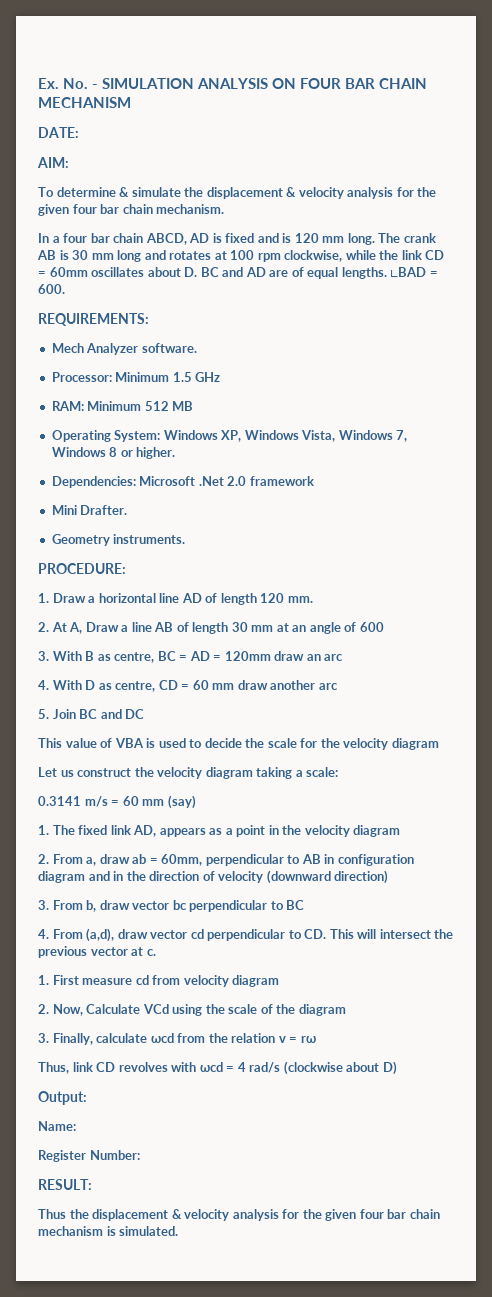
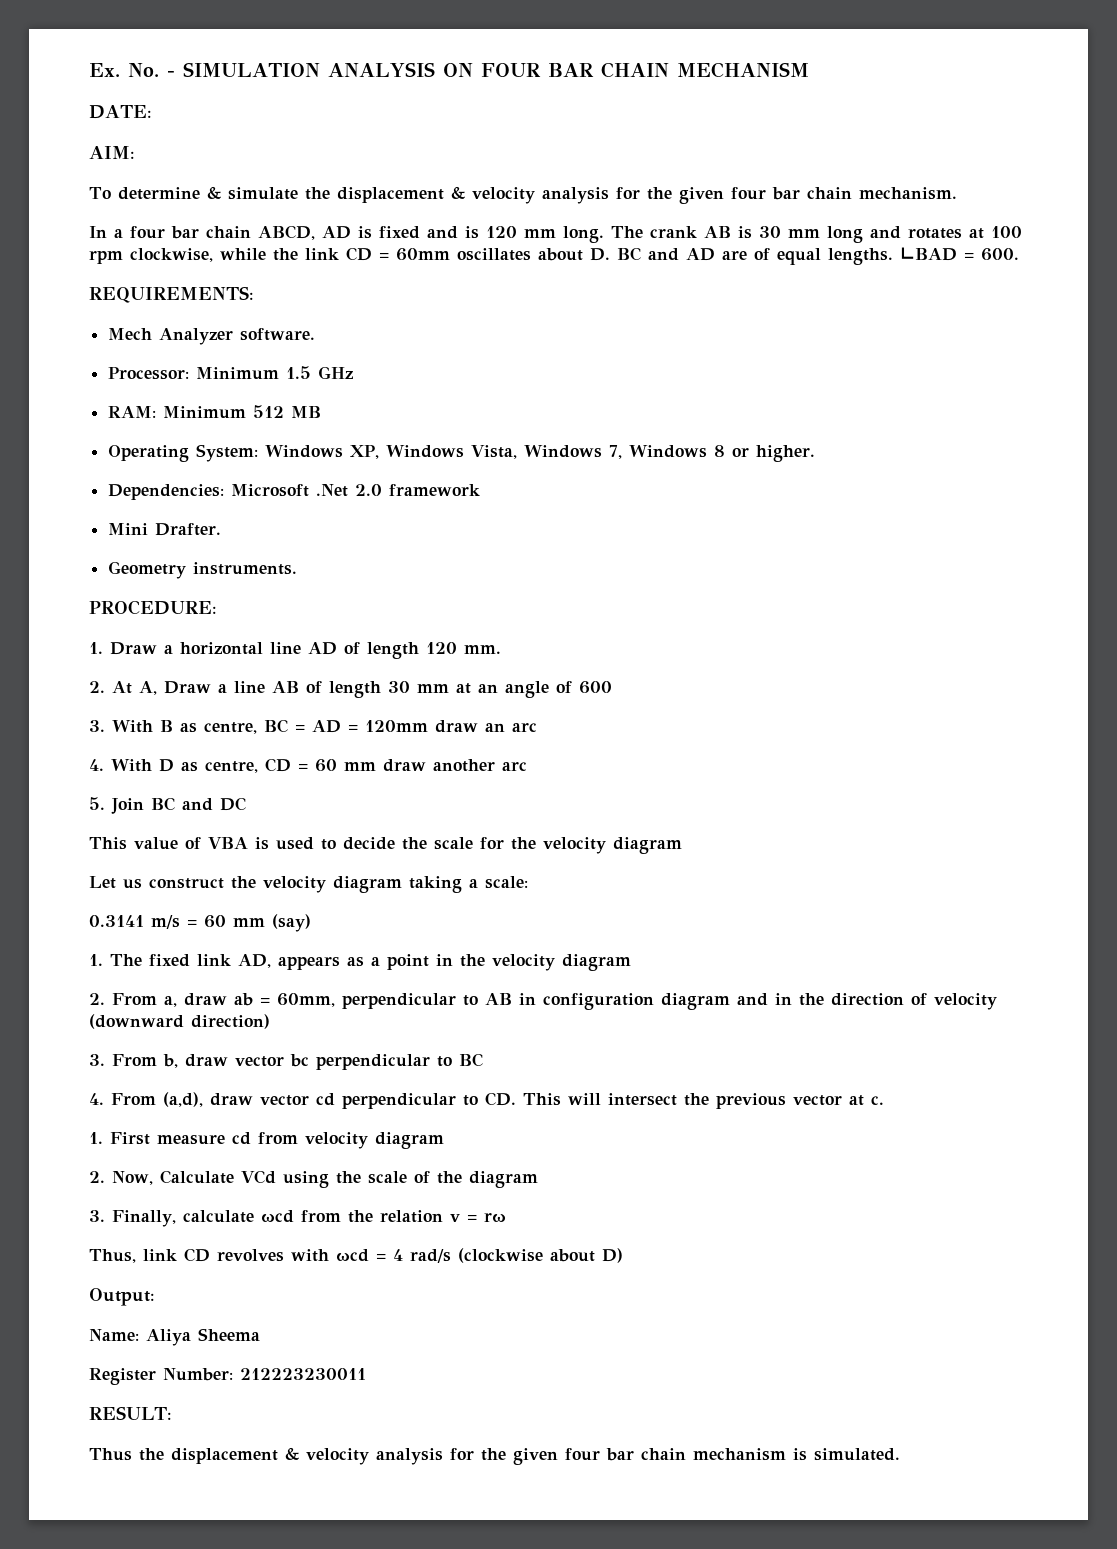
- Name:
+ Name: Aliya Sheema
- Register Number:
+ Register Number: 212223230011

